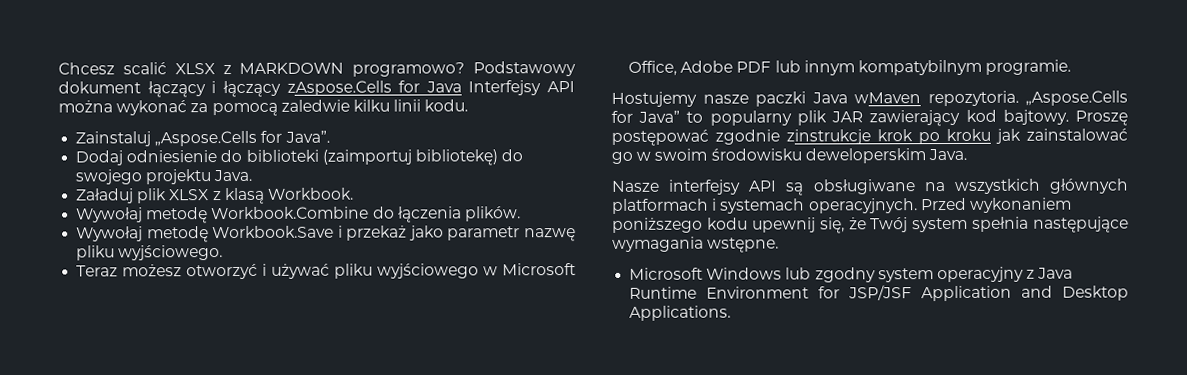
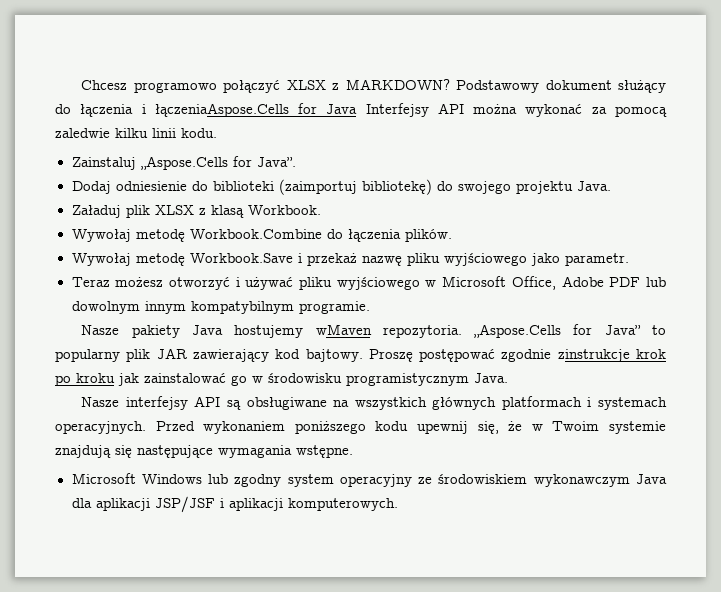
- Chcesz scalić XLSX z MARKDOWN programowo? Podstawowy dokument łączący i łączący zAspose.Cells for Java Interfejsy API można wykonać za pomocą zaledwie kilku linii kodu.
+ Chcesz programowo połączyć XLSX z MARKDOWN? Podstawowy dokument służący do łączenia i łączeniaAspose.Cells for Java Interfejsy API można wykonać za pomocą zaledwie kilku linii kodu.
- Wywołaj metodę Workbook.Save i przekaż jako parametr nazwę pliku wyjściowego.
+ Wywołaj metodę Workbook.Save i przekaż nazwę pliku wyjściowego jako parametr.
- Teraz możesz otworzyć i używać pliku wyjściowego w Microsoft Office, Adobe PDF lub innym kompatybilnym programie.
+ Teraz możesz otworzyć i używać pliku wyjściowego w Microsoft Office, Adobe PDF lub dowolnym innym kompatybilnym programie.
- Hostujemy nasze paczki Java wMaven repozytoria.
+ Nasze pakiety Java hostujemy wMaven repozytoria.
- Proszę postępować zgodnie zinstrukcje krok po kroku jak zainstalować go w swoim środowisku deweloperskim Java.
+ Proszę postępować zgodnie zinstrukcje krok po kroku jak zainstalować go w środowisku programistycznym Java.
- Przed wykonaniem poniższego kodu upewnij się, że Twój system spełnia następujące wymagania wstępne.
+ Przed wykonaniem poniższego kodu upewnij się, że w Twoim systemie znajdują się następujące wymagania wstępne.
- Microsoft Windows lub zgodny system operacyjny z Java Runtime Environment for JSP/JSF Application and Desktop Applications.
+ Microsoft Windows lub zgodny system operacyjny ze środowiskiem wykonawczym Java dla aplikacji JSP/JSF i aplikacji komputerowych.

